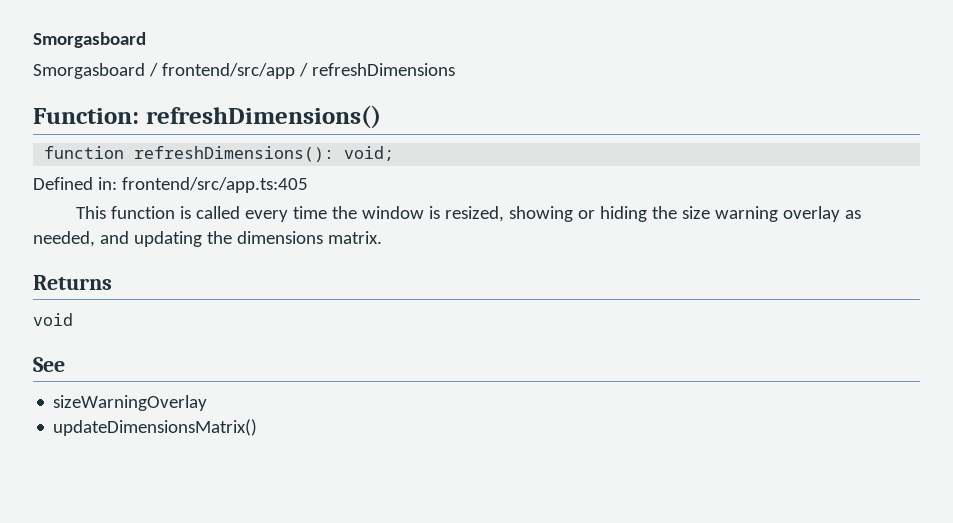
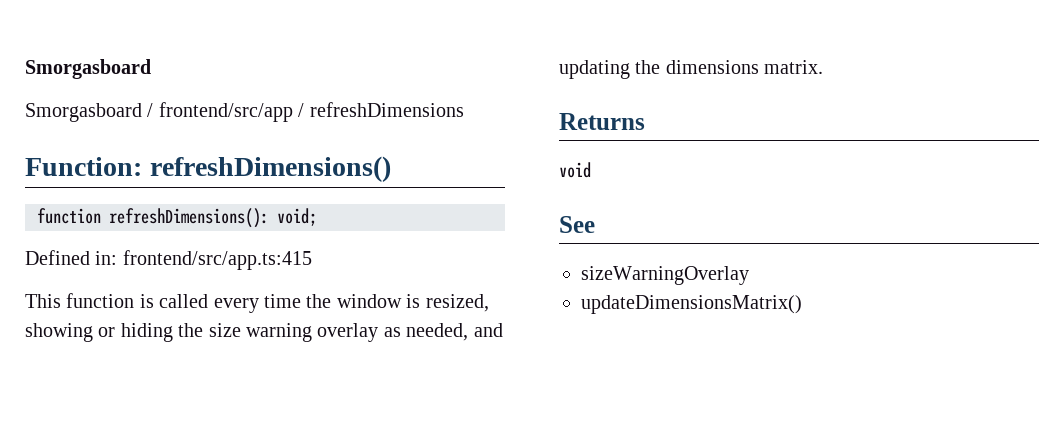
- Defined in: frontend/src/app.ts:405
+ Defined in: frontend/src/app.ts:415

